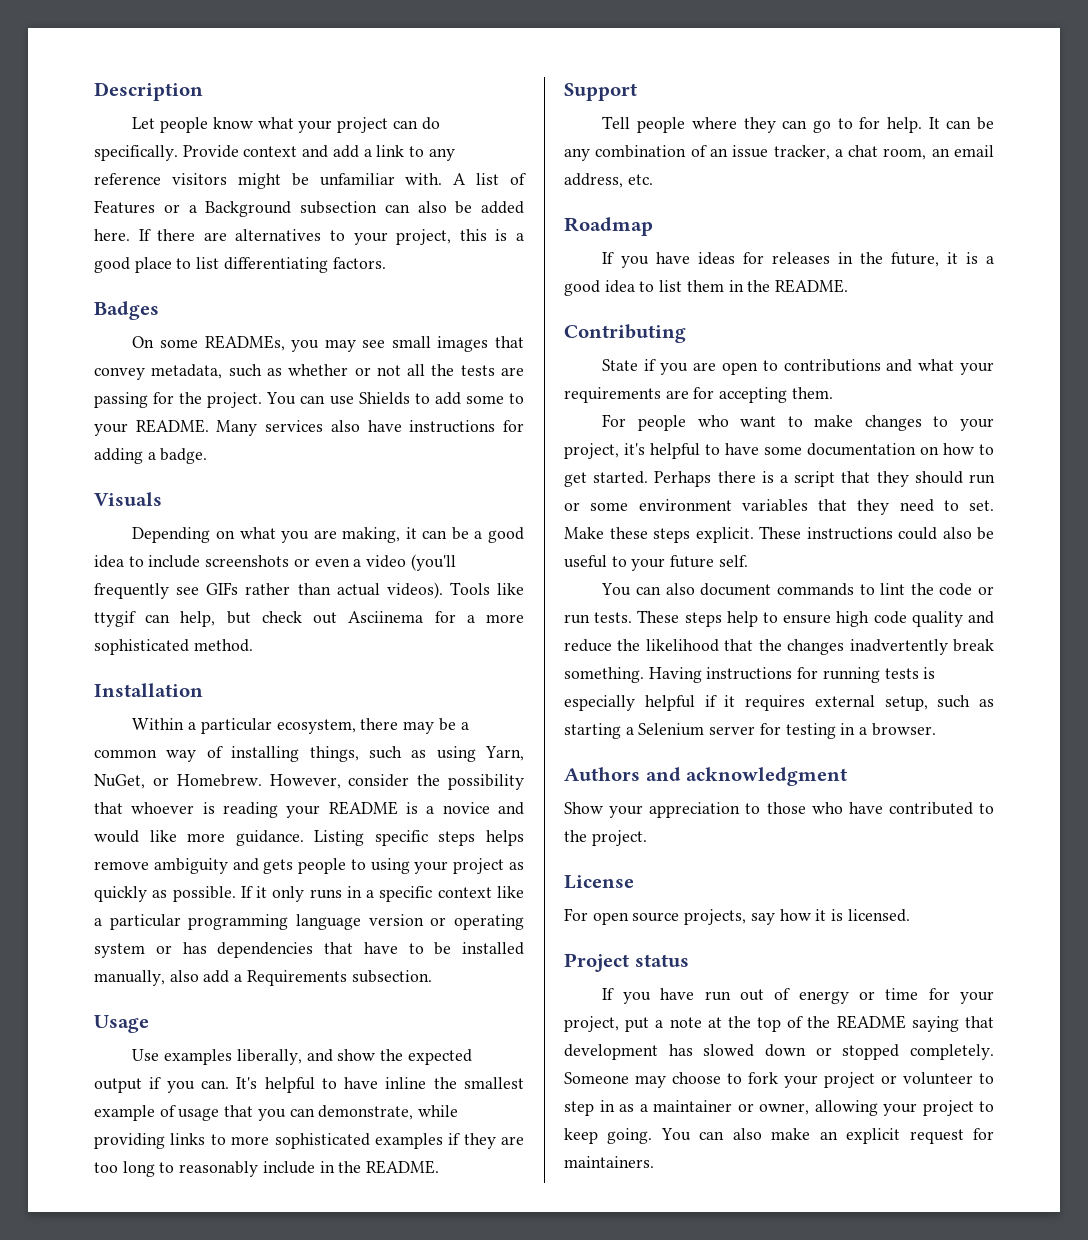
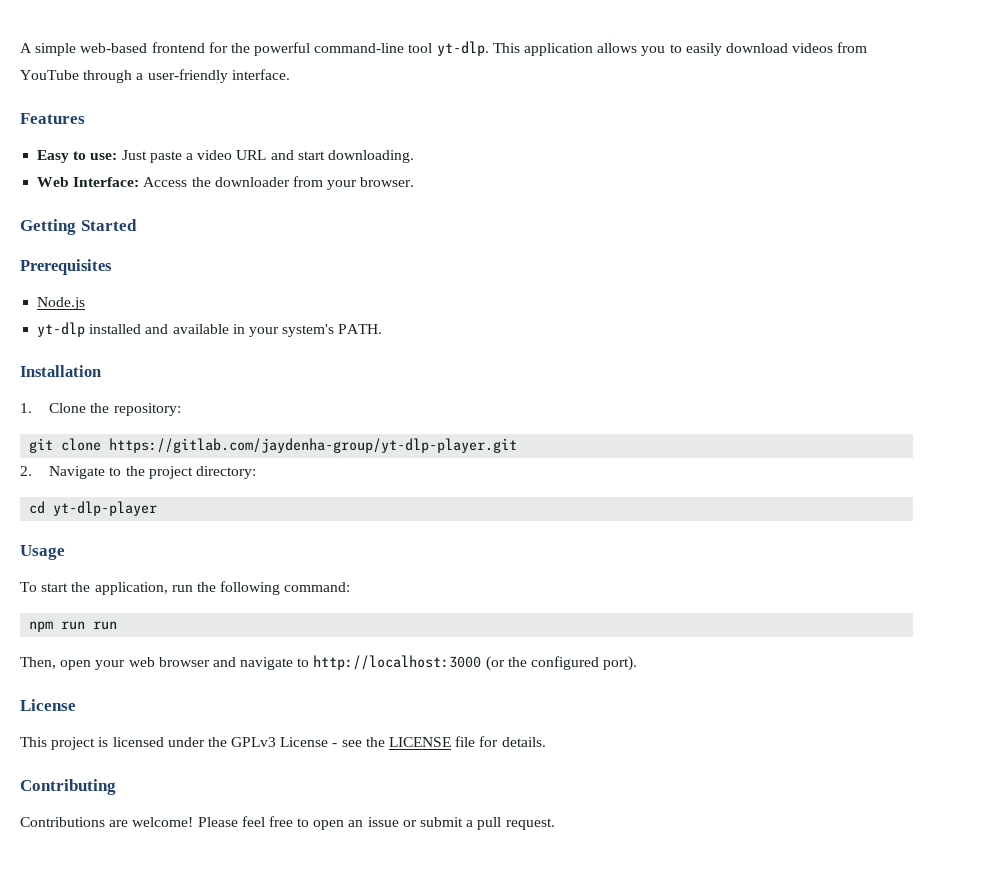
- Description
- Let people know what your project can do specifically. Provide context and add a link to any reference visitors might be unfamiliar with. A list of Features or a Background subsection can also be added here. If there are alternatives to your project, this is a good place to list differentiating factors.
- Badges
- On some READMEs, you may see small images that convey metadata, such as whether or not all the tests are passing for the project. You can use Shields to add some to your README. Many services also have instructions for adding a badge.
- Visuals
- Depending on what you are making, it can be a good idea to include screenshots or even a video (you'll frequently see GIFs rather than actual videos). Tools like ttygif can help, but check out Asciinema for a more sophisticated method.
+ A simple web-based frontend for the powerful command-line tool yt-dlp. This application allows you to easily download videos from YouTube through a user-friendly interface.
+ Features
+ Easy to use: Just paste a video URL and start downloading.
+ Web Interface: Access the downloader from your browser.
+ Getting Started
+ Prerequisites
+ Node.js
+ yt-dlp installed and available in your system's PATH.
  Installation
- Within a particular ecosystem, there may be a common way of installing things, such as using Yarn, NuGet, or Homebrew. However, consider the possibility that whoever is reading your README is a novice and would like more guidance. Listing specific steps helps remove ambiguity and gets people to using your project as quickly as possible. If it only runs in a specific context like a particular programming language version or operating system or has dependencies that have to be installed manually, also add a Requirements subsection.
+ 1. Clone the repository:
+ git clone https://gitlab.com/jaydenha-group/yt-dlp-player.git
+ 2. Navigate to the project directory:
+ cd yt-dlp-player
  Usage
- Use examples liberally, and show the expected output if you can. It's helpful to have inline the smallest example of usage that you can demonstrate, while providing links to more sophisticated examples if they are too long to reasonably include in the README.
- Support
- Tell people where they can go to for help. It can be any combination of an issue tracker, a chat room, an email address, etc.
- Roadmap
- If you have ideas for releases in the future, it is a good idea to list them in the README.
+ To start the application, run the following command:
+ npm run run
+ Then, open your web browser and navigate to http://localhost:3000 (or the configured port).
+ License
+ This project is licensed under the GPLv3 License - see the LICENSE file for details.
  Contributing
- State if you are open to contributions and what your requirements are for accepting them.
- For people who want to make changes to your project, it's helpful to have some documentation on how to get started. Perhaps there is a script that they should run or some environment variables that they need to set. Make these steps explicit. These instructions could also be useful to your future self.
- You can also document commands to lint the code or run tests. These steps help to ensure high code quality and reduce the likelihood that the changes inadvertently break something. Having instructions for running tests is especially helpful if it requires external setup, such as starting a Selenium server for testing in a browser.
- Authors and acknowledgment
- Show your appreciation to those who have contributed to the project.
- License
- For open source projects, say how it is licensed.
- Project status
- If you have run out of energy or time for your project, put a note at the top of the README saying that development has slowed down or stopped completely. Someone may choose to fork your project or volunteer to step in as a maintainer or owner, allowing your project to keep going. You can also make an explicit request for maintainers.
+ Contributions are welcome! Please feel free to open an issue or submit a pull request.

